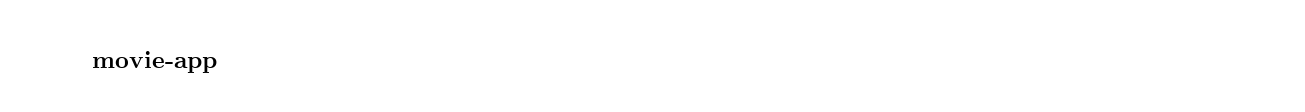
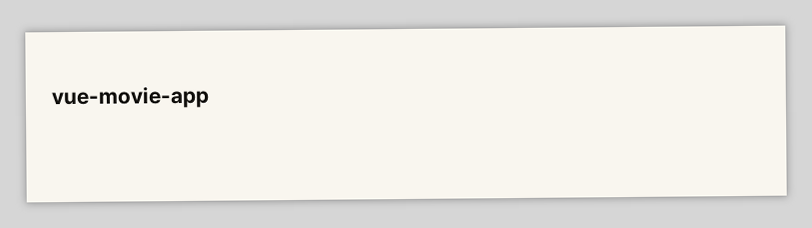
- movie-app
+ vue-movie-app

